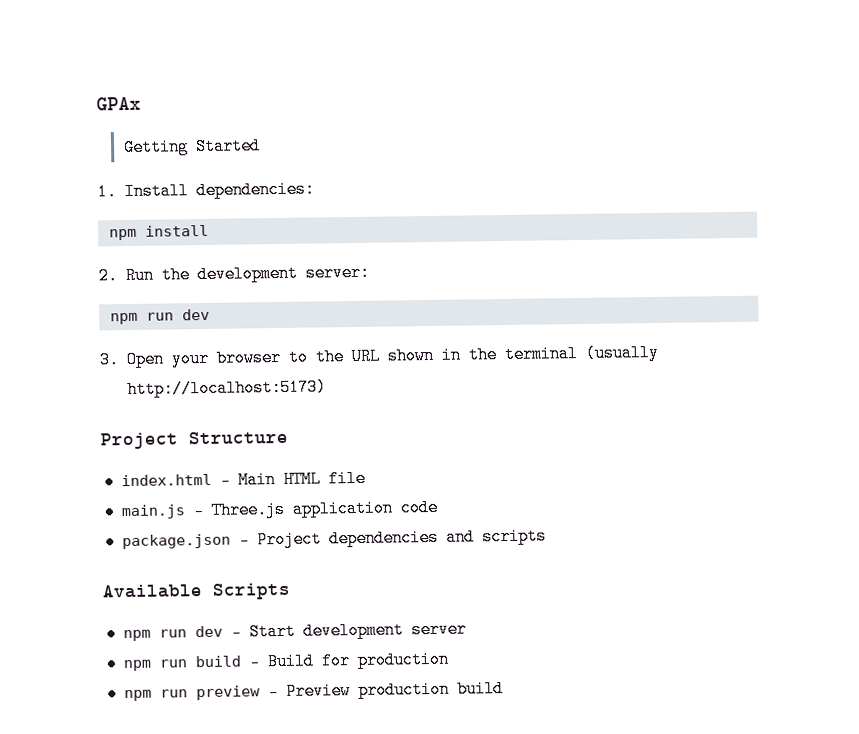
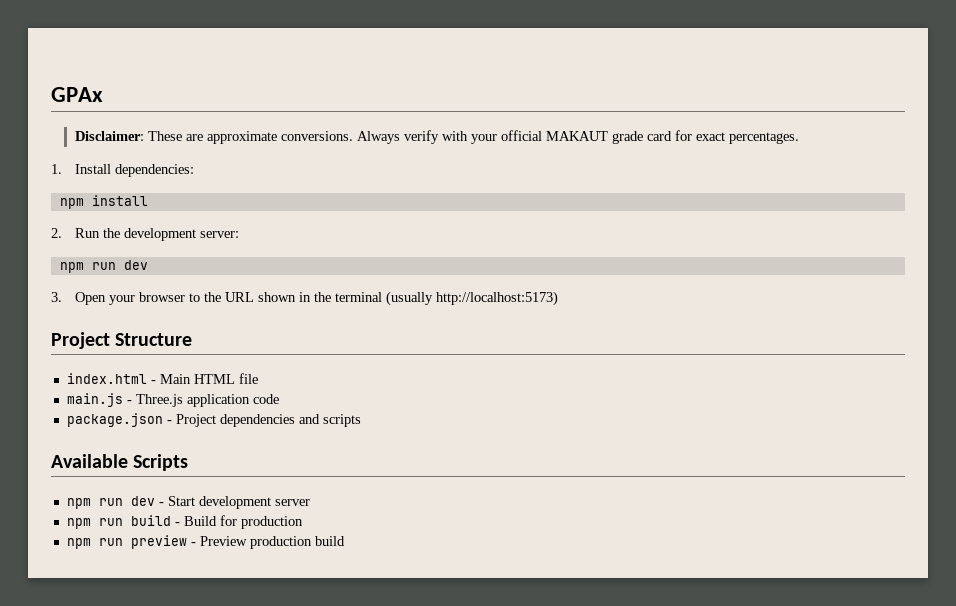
- Getting Started
+ Disclaimer: These are approximate conversions. Always verify with your official MAKAUT grade card for exact percentages.

